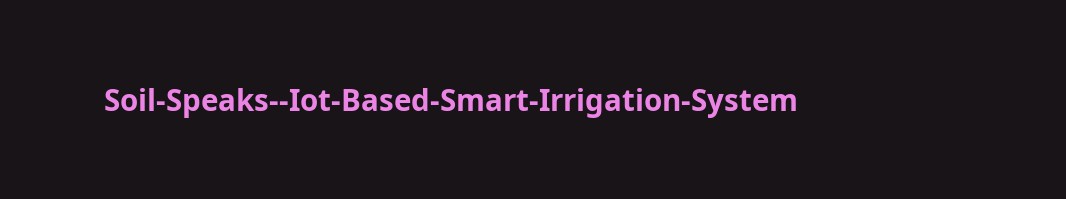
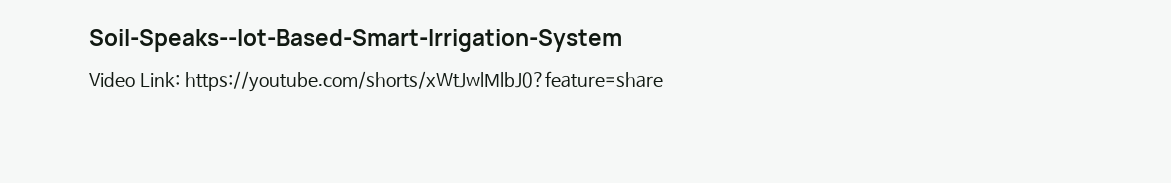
+ Video Link: https://youtube.com/shorts/xWtJwlMlbJ0?feature=share

